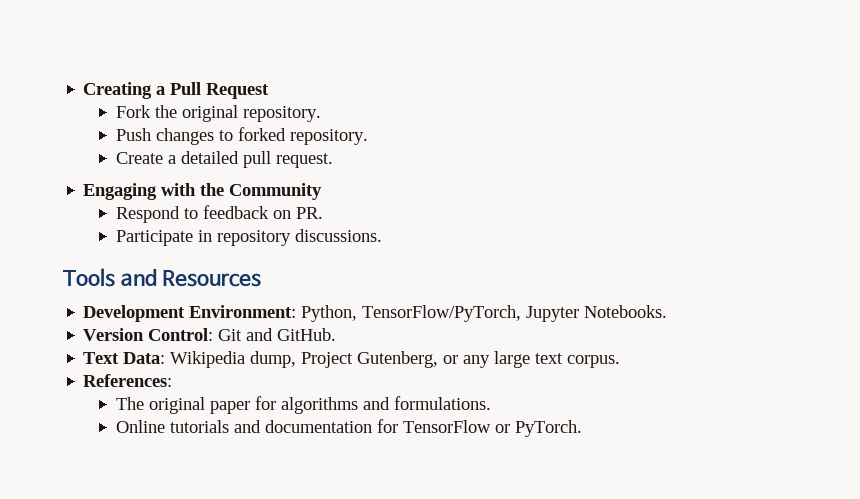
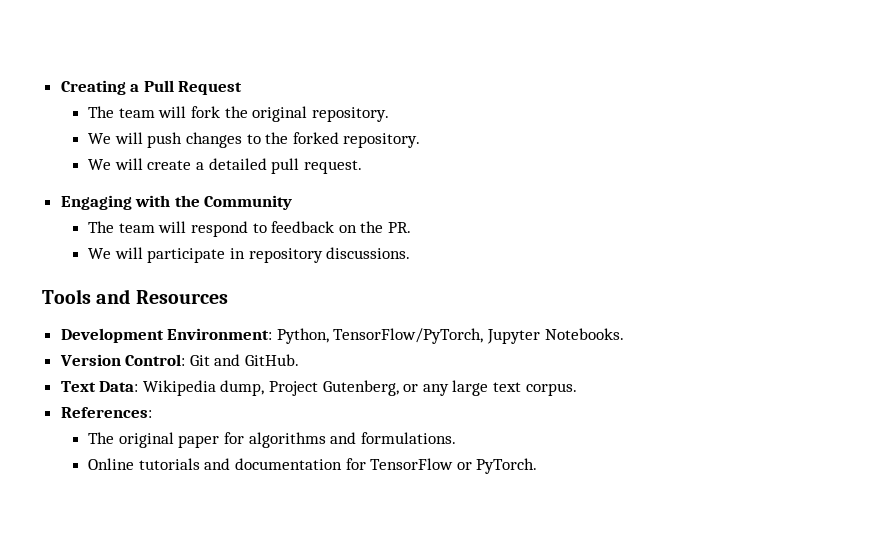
- Fork the original repository.
+ The team will fork the original repository.
- Push changes to forked repository.
+ We will push changes to the forked repository.
- Create a detailed pull request.
+ We will create a detailed pull request.
- Respond to feedback on PR.
+ The team will respond to feedback on the PR.
- Participate in repository discussions.
+ We will participate in repository discussions.

